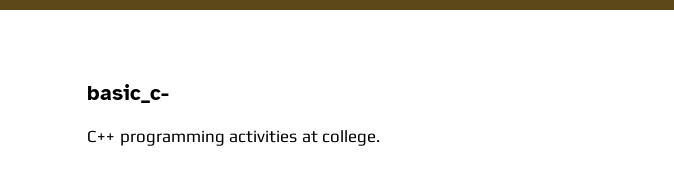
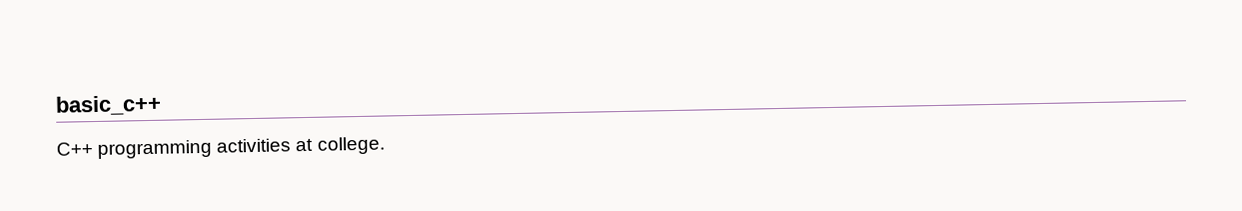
- basic_c-
+ basic_c++

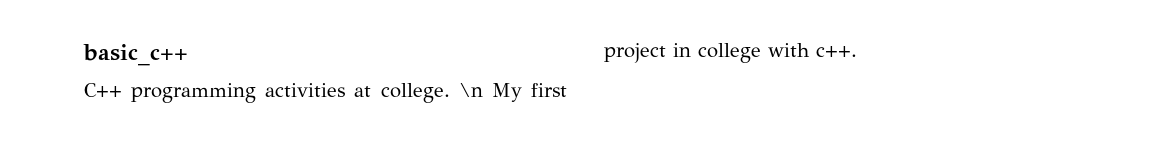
+ \n My first project in college with c++.

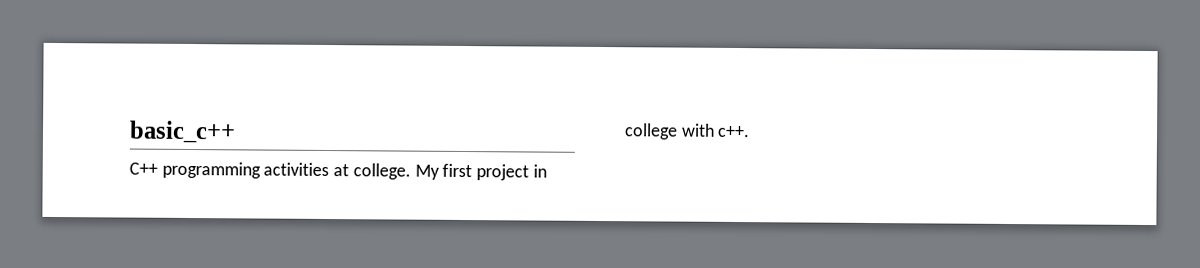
- \n My first project in college with c++.
+ My first project in college with c++.

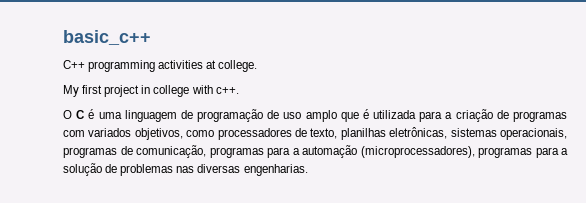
- C++ programming activities at college. My first project in college with c++.
+ C++ programming activities at college.
+ My first project in college with c++.
+ O C é uma linguagem de programação de uso amplo que é utilizada para a criação de programas com variados objetivos, como processadores de texto, planilhas eletrônicas, sistemas operacionais, programas de comunicação, programas para a automação (microprocessadores), programas para a solução de problemas nas diversas engenharias.

